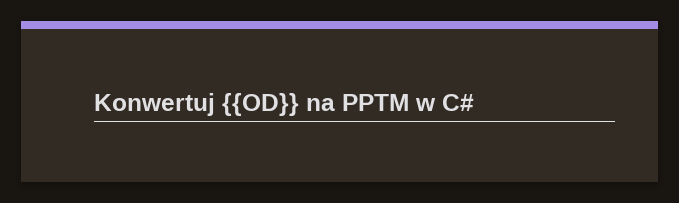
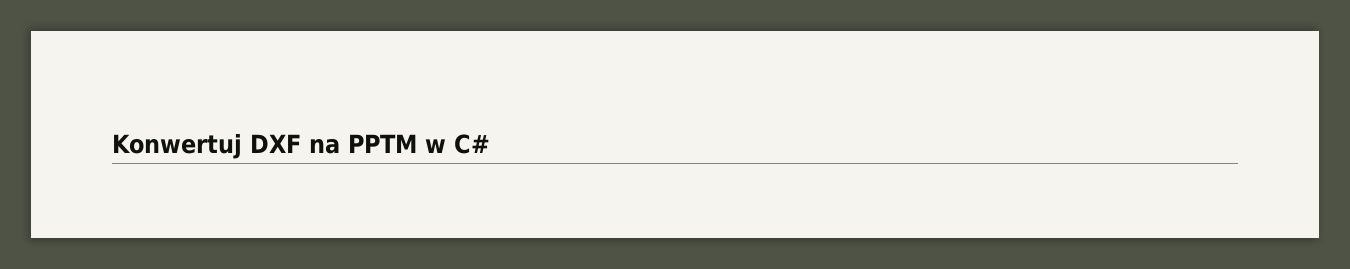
- Konwertuj {{OD}} na PPTM w C#
+ Konwertuj DXF na PPTM w C#

